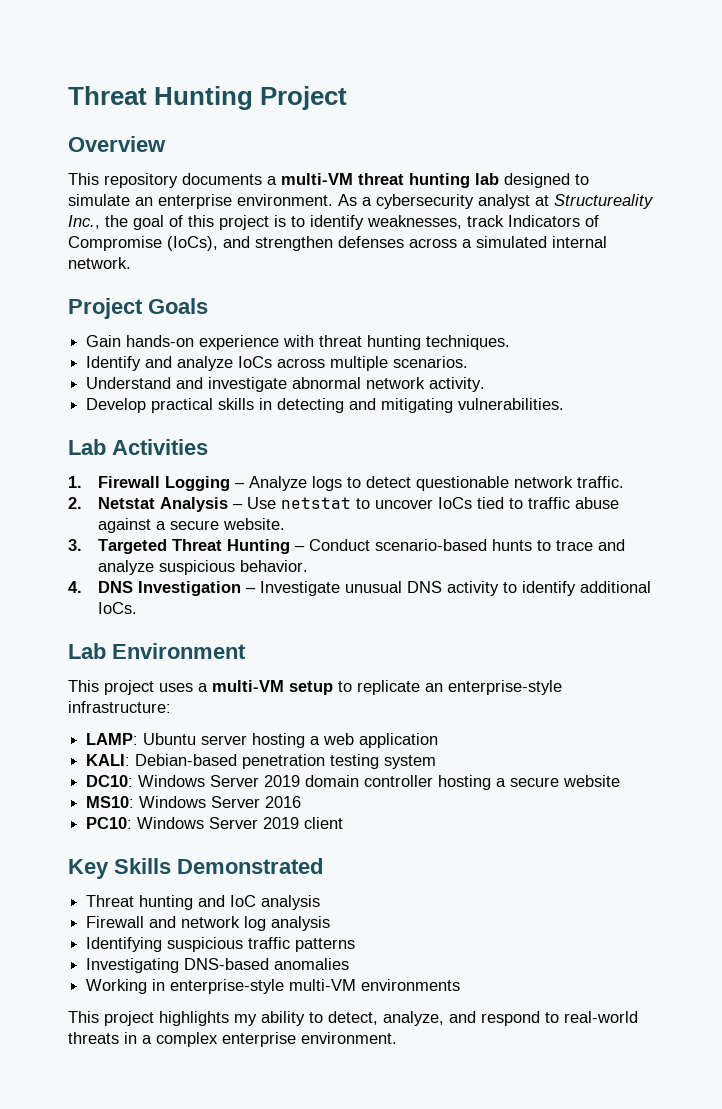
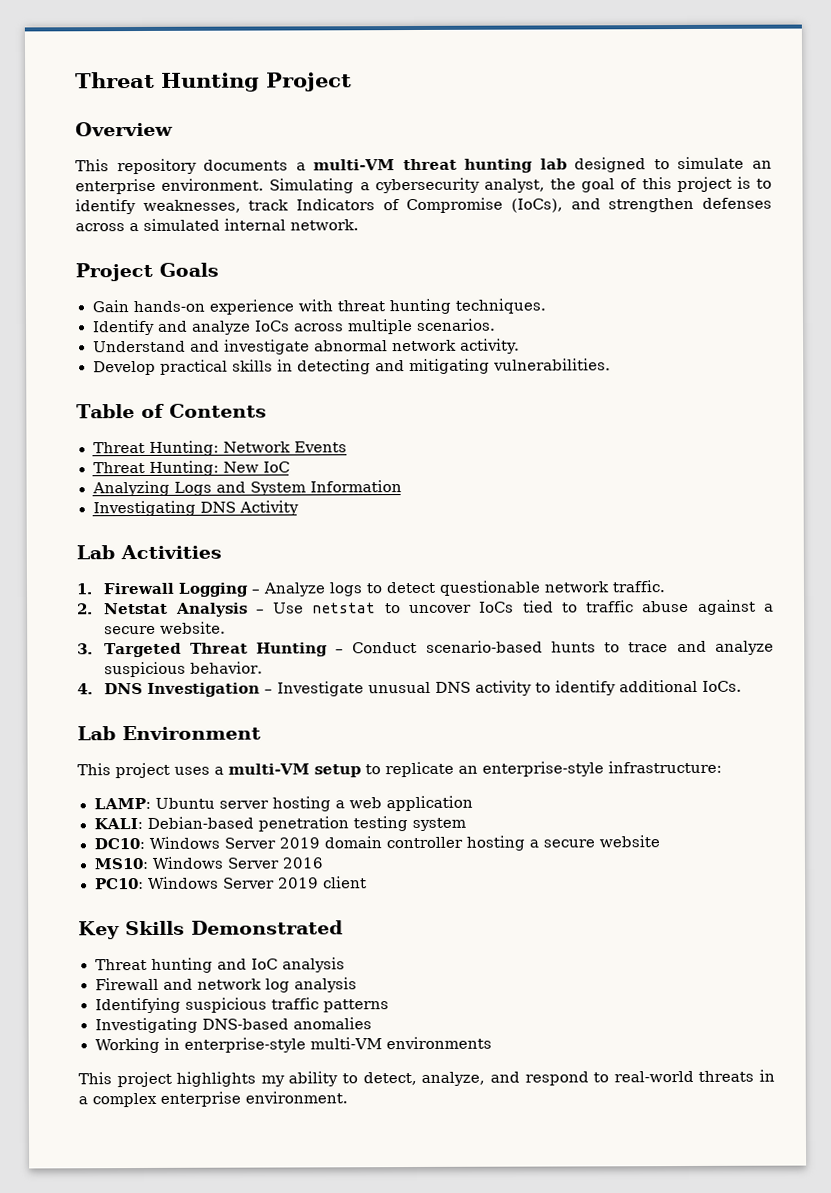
- As a cybersecurity analyst at Structureality Inc., the goal of this project is to identify weaknesses, track Indicators of Compromise (IoCs), and strengthen defenses across a simulated internal network.
+ Simulating a cybersecurity analyst, the goal of this project is to identify weaknesses, track Indicators of Compromise (IoCs), and strengthen defenses across a simulated internal network.
+ Table of Contents
+ Threat Hunting: Network Events
+ Threat Hunting: New IoC
+ Analyzing Logs and System Information
+ Investigating DNS Activity

